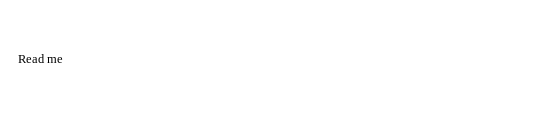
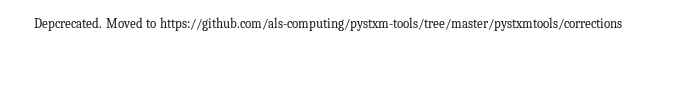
- Read me
+ Depcrecated. Moved to https://github.com/als-computing/pystxm-tools/tree/master/pystxmtools/corrections

